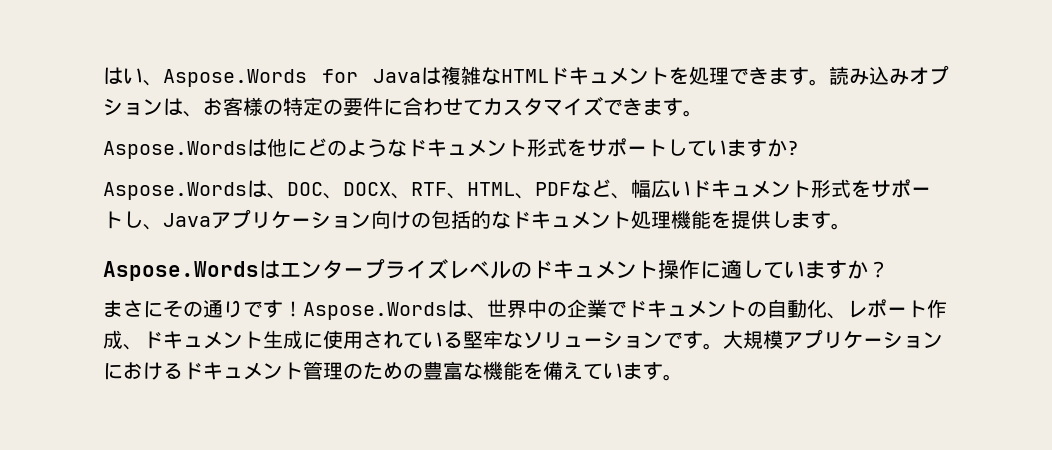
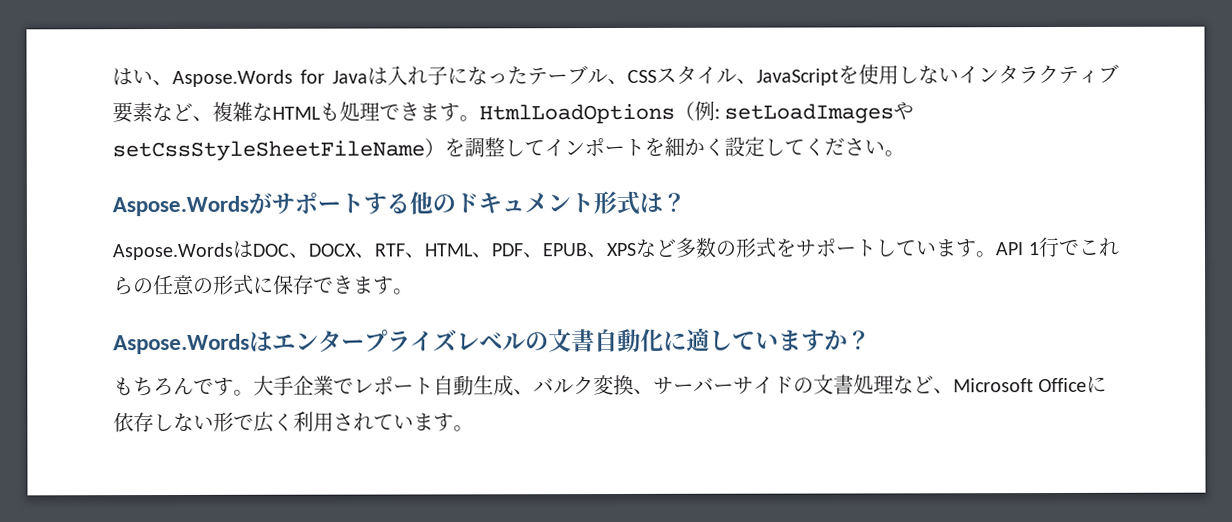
- はい、Aspose.Words for Javaは複雑なHTMLドキュメントを処理できます。読み込みオプションは、お客様の特定の要件に合わせてカスタマイズできます。
- Aspose.Wordsは他にどのようなドキュメント形式をサポートしていますか?
- Aspose.Wordsは、DOC、DOCX、RTF、HTML、PDFなど、幅広いドキュメント形式をサポートし、Javaアプリケーション向けの包括的なドキュメント処理機能を提供します。
+ はい、Aspose.Words for Javaは入れ子になったテーブル、CSSスタイル、JavaScriptを使用しないインタラクティブ要素など、複雑なHTMLも処理できます。HtmlLoadOptions（例: setLoadImagesやsetCssStyleSheetFileName）を調整してインポートを細かく設定してください。
+ Aspose.Wordsがサポートする他のドキュメント形式は？
+ Aspose.WordsはDOC、DOCX、RTF、HTML、PDF、EPUB、XPSなど多数の形式をサポートしています。API 1行でこれらの任意の形式に保存できます。
- Aspose.Wordsはエンタープライズレベルのドキュメント操作に適していますか？
+ Aspose.Wordsはエンタープライズレベルの文書自動化に適していますか？
- まさにその通りです！Aspose.Wordsは、世界中の企業でドキュメントの自動化、レポート作成、ドキュメント生成に使用されている堅牢なソリューションです。大規模アプリケーションにおけるドキュメント管理のための豊富な機能を備えています。
+ もちろんです。大手企業でレポート自動生成、バルク変換、サーバーサイドの文書処理など、Microsoft Officeに依存しない形で広く利用されています。

